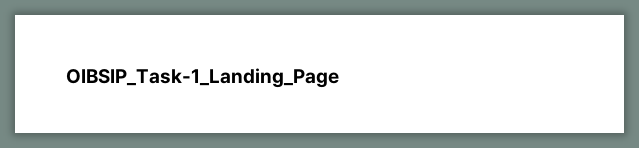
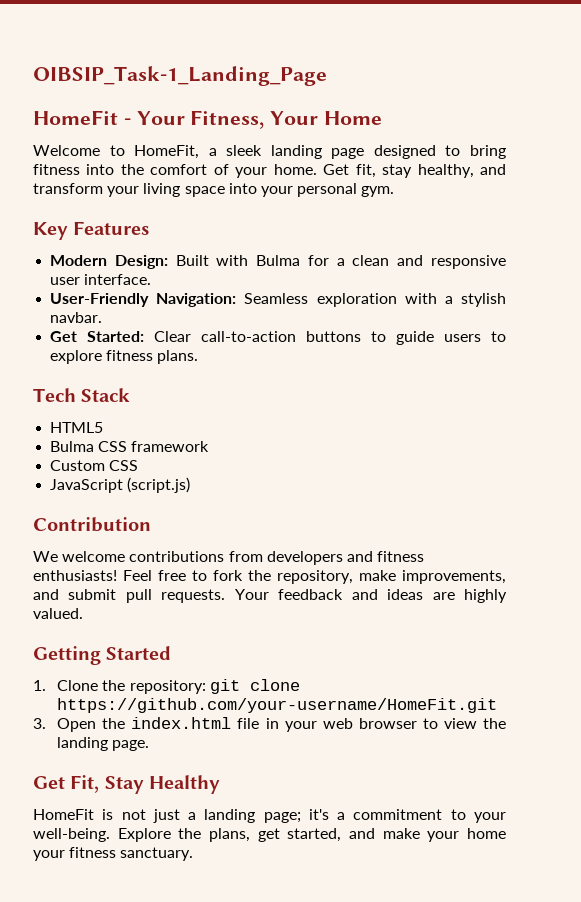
+ HomeFit - Your Fitness, Your Home
+ Welcome to HomeFit, a sleek landing page designed to bring fitness into the comfort of your home. Get fit, stay healthy, and transform your living space into your personal gym.
+ Key Features
+ Modern Design: Built with Bulma for a clean and responsive user interface.
+ User-Friendly Navigation: Seamless exploration with a stylish navbar.
+ Get Started: Clear call-to-action buttons to guide users to explore fitness plans.
+ Tech Stack
+ HTML5
+ Bulma CSS framework
+ Custom CSS
+ JavaScript (script.js)
+ Contribution
+ We welcome contributions from developers and fitness enthusiasts! Feel free to fork the repository, make improvements, and submit pull requests. Your feedback and ideas are highly valued.
+ Getting Started
+ 1. Clone the repository: git clone https://github.com/your-username/HomeFit.git
+ 3. Open the index.html file in your web browser to view the landing page.
+ Get Fit, Stay Healthy
+ HomeFit is not just a landing page; it's a commitment to your well-being. Explore the plans, get started, and make your home your fitness sanctuary.

